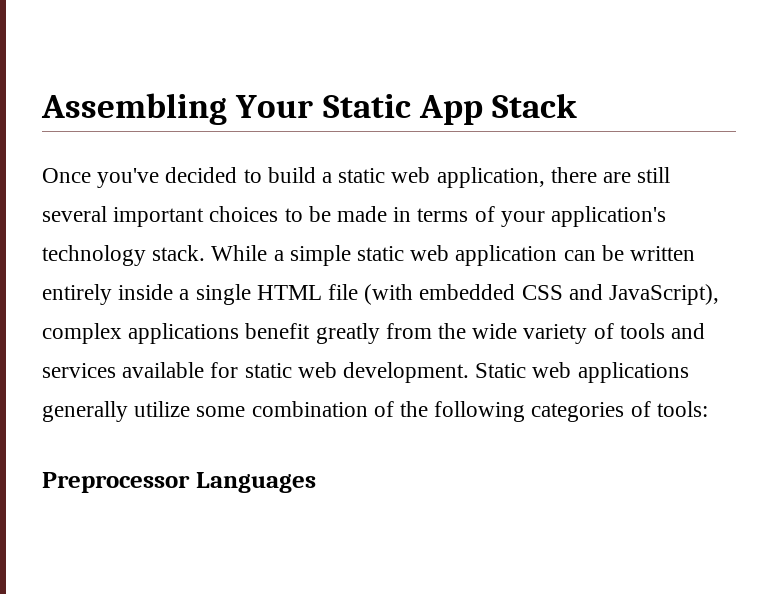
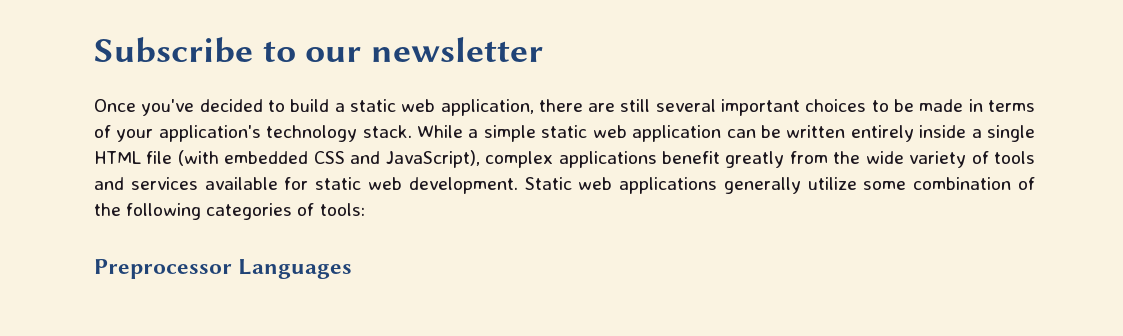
- Assembling Your Static App Stack
+ Subscribe to our newsletter

